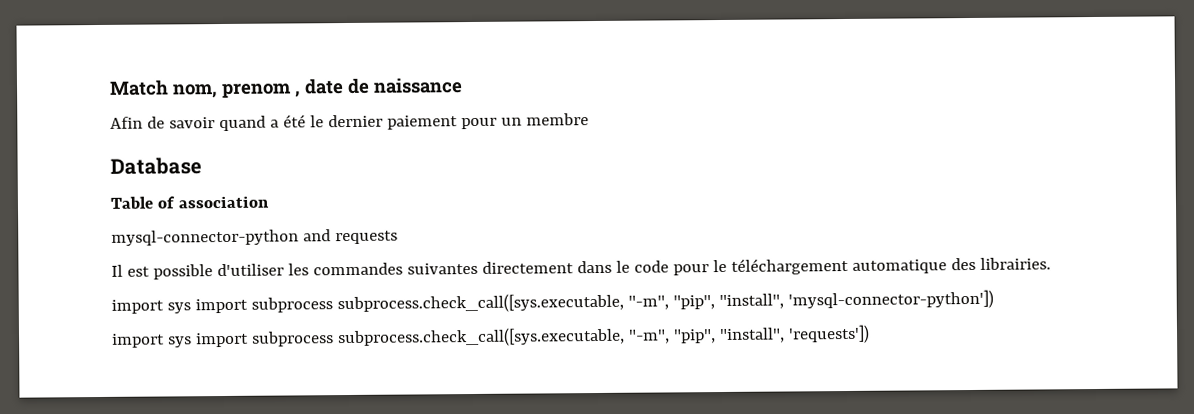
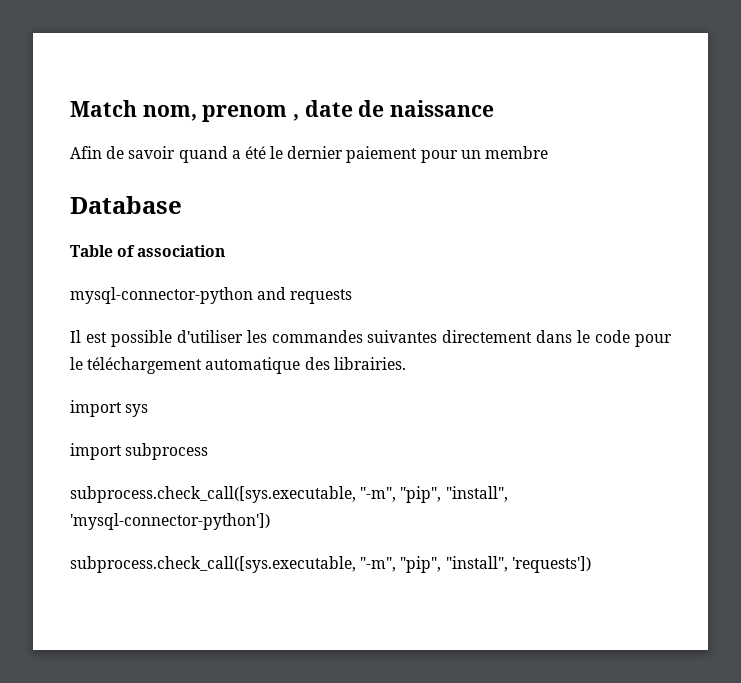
- import sys import subprocess subprocess.check_call([sys.executable, "-m", "pip", "install", 'mysql-connector-python'])
+ import sys
+ import subprocess
+ subprocess.check_call([sys.executable, "-m", "pip", "install", 'mysql-connector-python'])
- import sys import subprocess subprocess.check_call([sys.executable, "-m", "pip", "install", 'requests'])
+ subprocess.check_call([sys.executable, "-m", "pip", "install", 'requests'])

